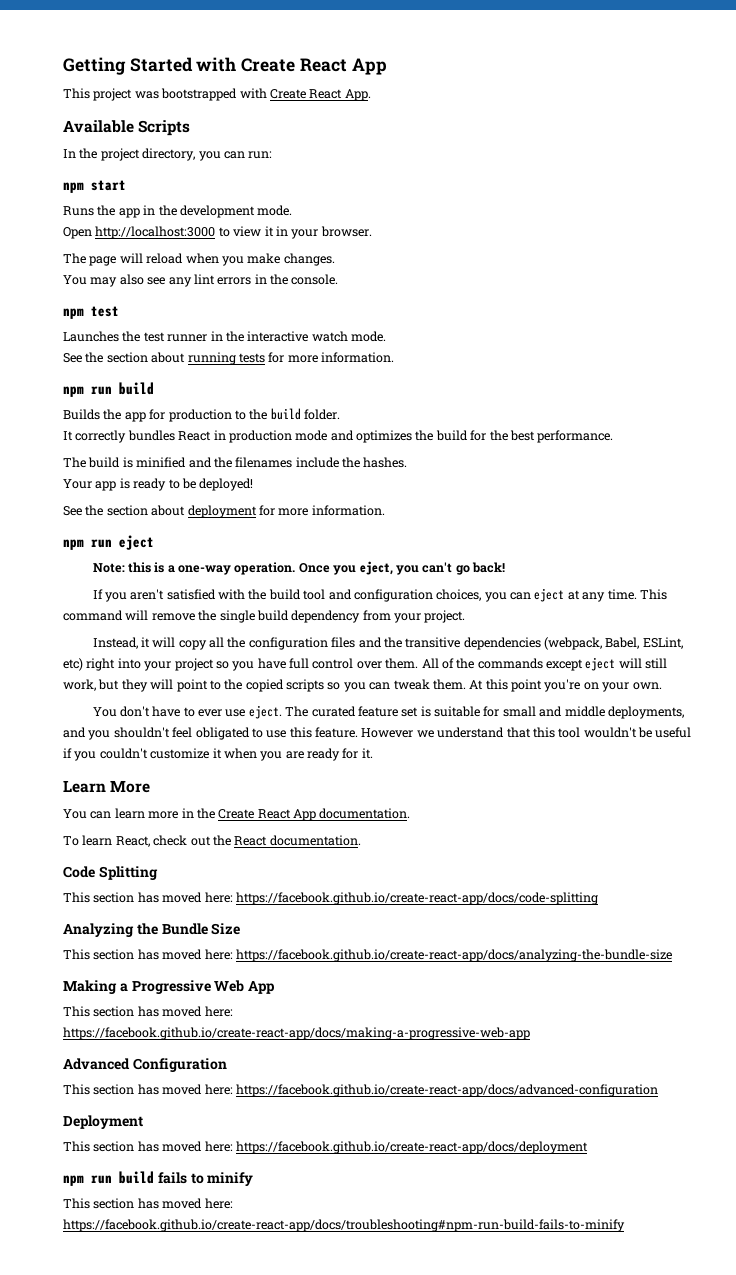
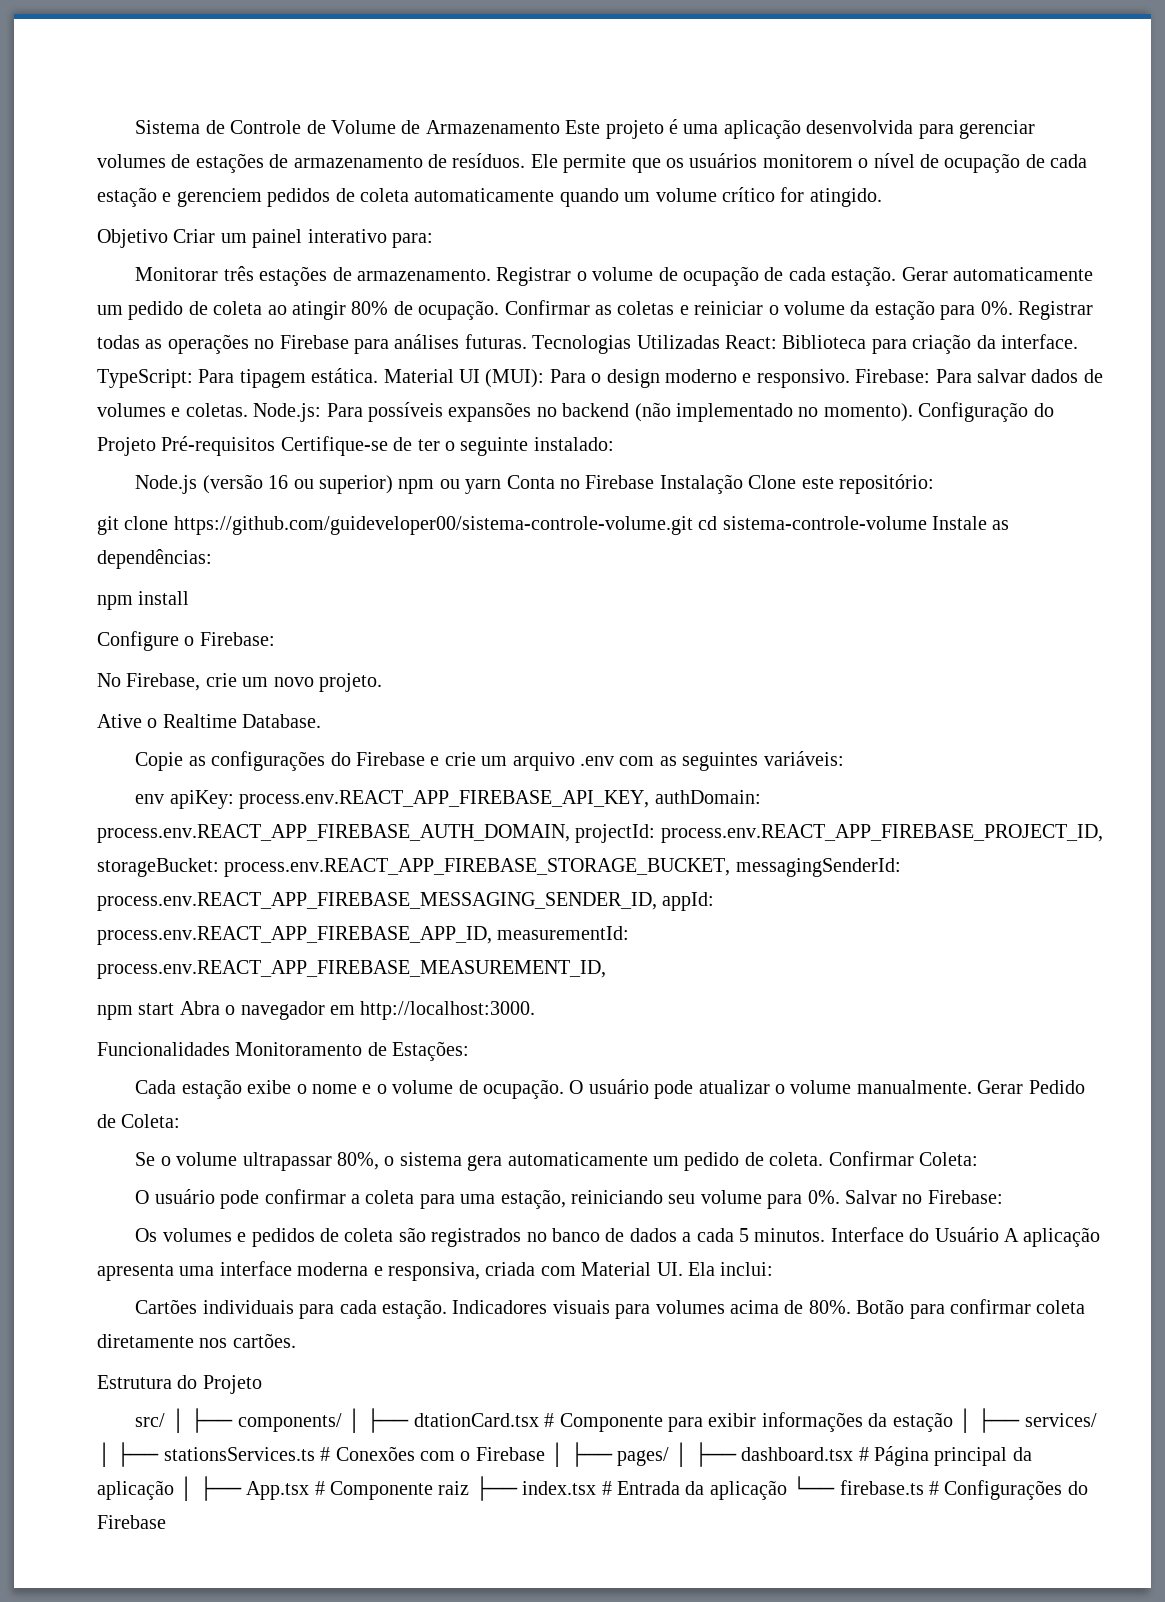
- Getting Started with Create React App
- This project was bootstrapped with Create React App.
- Available Scripts
- In the project directory, you can run:
- npm start
- Runs the app in the development mode.
- Open http://localhost:3000 to view it in your browser.
- The page will reload when you make changes.
- You may also see any lint errors in the console.
- npm test
- Launches the test runner in the interactive watch mode.
- See the section about running tests for more information.
- npm run build
- Builds the app for production to the build folder.
- It correctly bundles React in production mode and optimizes the build for the best performance.
- The build is minified and the filenames include the hashes.
- Your app is ready to be deployed!
- See the section about deployment for more information.
- npm run eject
- Note: this is a one-way operation. Once you eject, you can't go back!
- If you aren't satisfied with the build tool and configuration choices, you can eject at any time. This command will remove the single build dependency from your project.
- Instead, it will copy all the configuration files and the transitive dependencies (webpack, Babel, ESLint, etc) right into your project so you have full control over them. All of the commands except eject will still work, but they will point to the copied scripts so you can tweak them. At this point you're on your own.
- You don't have to ever use eject. The curated feature set is suitable for small and middle deployments, and you shouldn't feel obligated to use this feature. However we understand that this tool wouldn't be useful if you couldn't customize it when you are ready for it.
- Learn More
- You can learn more in the Create React App documentation.
- To learn React, check out the React documentation.
- Code Splitting
- This section has moved here: https://facebook.github.io/create-react-app/docs/code-splitting
- Analyzing the Bundle Size
- This section has moved here: https://facebook.github.io/create-react-app/docs/analyzing-the-bundle-size
- Making a Progressive Web App
- This section has moved here: https://facebook.github.io/create-react-app/docs/making-a-progressive-web-app
- Advanced Configuration
- This section has moved here: https://facebook.github.io/create-react-app/docs/advanced-configuration
- Deployment
- This section has moved here: https://facebook.github.io/create-react-app/docs/deployment
- npm run build fails to minify
- This section has moved here: https://facebook.github.io/create-react-app/docs/troubleshooting#npm-run-build-fails-to-minify
+ Sistema de Controle de Volume de Armazenamento Este projeto é uma aplicação desenvolvida para gerenciar volumes de estações de armazenamento de resíduos. Ele permite que os usuários monitorem o nível de ocupação de cada estação e gerenciem pedidos de coleta automaticamente quando um volume crítico for atingido.
+ Objetivo Criar um painel interativo para:
+ Monitorar três estações de armazenamento. Registrar o volume de ocupação de cada estação. Gerar automaticamente um pedido de coleta ao atingir 80% de ocupação. Confirmar as coletas e reiniciar o volume da estação para 0%. Registrar todas as operações no Firebase para análises futuras. Tecnologias Utilizadas React: Biblioteca para criação da interface. TypeScript: Para tipagem estática. Material UI (MUI): Para o design moderno e responsivo. Firebase: Para salvar dados de volumes e coletas. Node.js: Para possíveis expansões no backend (não implementado no momento). Configuração do Projeto Pré-requisitos Certifique-se de ter o seguinte instalado:
+ Node.js (versão 16 ou superior) npm ou yarn Conta no Firebase Instalação Clone este repositório:
+ git clone https://github.com/guideveloper00/sistema-controle-volume.git cd sistema-controle-volume Instale as dependências:
+ npm install
+ Configure o Firebase:
+ No Firebase, crie um novo projeto.
+ Ative o Realtime Database.
+ Copie as configurações do Firebase e crie um arquivo .env com as seguintes variáveis:
+ env apiKey: process.env.REACT_APP_FIREBASE_API_KEY, authDomain: process.env.REACT_APP_FIREBASE_AUTH_DOMAIN, projectId: process.env.REACT_APP_FIREBASE_PROJECT_ID, storageBucket: process.env.REACT_APP_FIREBASE_STORAGE_BUCKET, messagingSenderId: process.env.REACT_APP_FIREBASE_MESSAGING_SENDER_ID, appId: process.env.REACT_APP_FIREBASE_APP_ID, measurementId: process.env.REACT_APP_FIREBASE_MEASUREMENT_ID,
+ npm start Abra o navegador em http://localhost:3000.
+ Funcionalidades Monitoramento de Estações:
+ Cada estação exibe o nome e o volume de ocupação. O usuário pode atualizar o volume manualmente. Gerar Pedido de Coleta:
+ Se o volume ultrapassar 80%, o sistema gera automaticamente um pedido de coleta. Confirmar Coleta:
+ O usuário pode confirmar a coleta para uma estação, reiniciando seu volume para 0%. Salvar no Firebase:
+ Os volumes e pedidos de coleta são registrados no banco de dados a cada 5 minutos. Interface do Usuário A aplicação apresenta uma interface moderna e responsiva, criada com Material UI. Ela inclui:
+ Cartões individuais para cada estação. Indicadores visuais para volumes acima de 80%. Botão para confirmar coleta diretamente nos cartões.
+ Estrutura do Projeto
+ src/ │ ├── components/ │ ├── dtationCard.tsx # Componente para exibir informações da estação │ ├── services/ │ ├── stationsServices.ts # Conexões com o Firebase │ ├── pages/ │ ├── dashboard.tsx # Página principal da aplicação │ ├── App.tsx # Componente raiz ├── index.tsx # Entrada da aplicação └── firebase.ts # Configurações do Firebase

